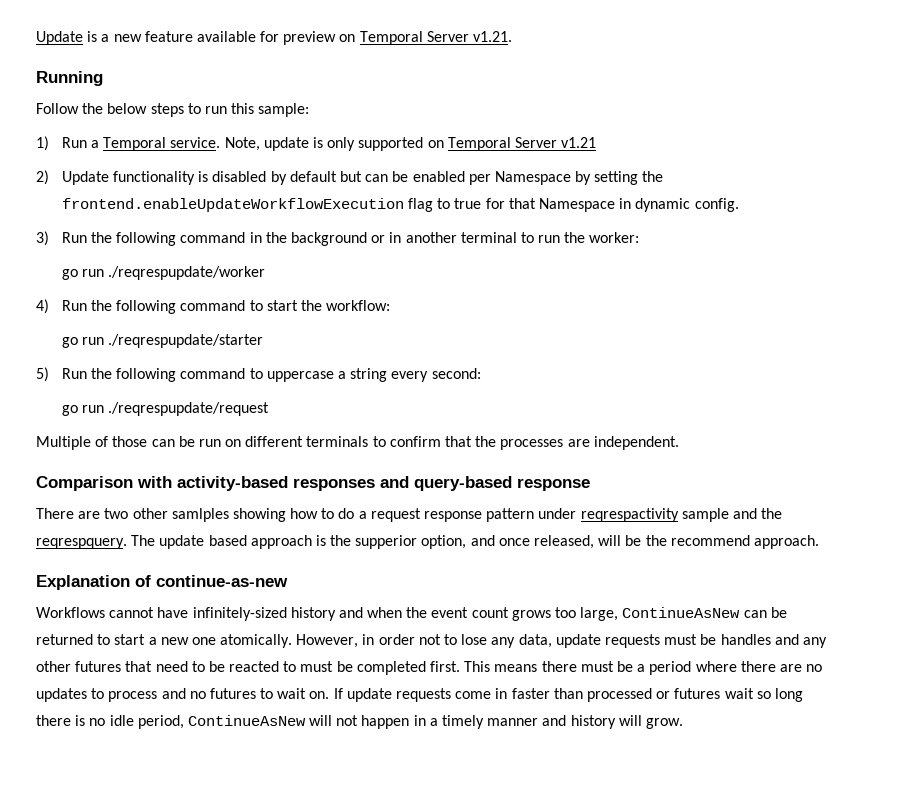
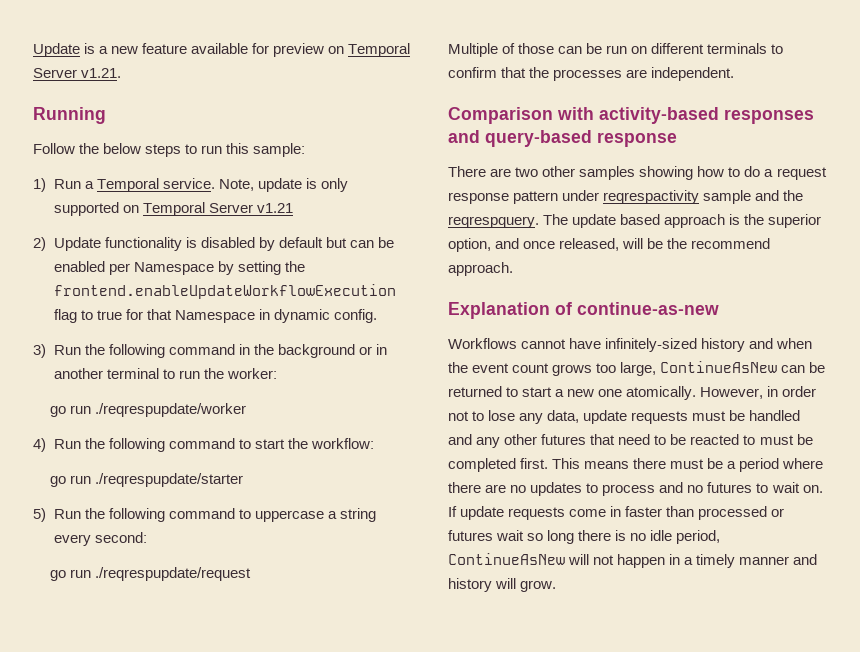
- There are two other samlples showing how to do a request response pattern under reqrespactivity sample and the reqrespquery.
+ There are two other samples showing how to do a request response pattern under reqrespactivity sample and the reqrespquery.
- The update based approach is the supperior option, and once released, will be the recommend approach.
+ The update based approach is the superior option, and once released, will be the recommend approach.
- However, in order not to lose any data, update requests must be handles and any other futures that need to be reacted to must be completed first.
+ However, in order not to lose any data, update requests must be handled and any other futures that need to be reacted to must be completed first.

